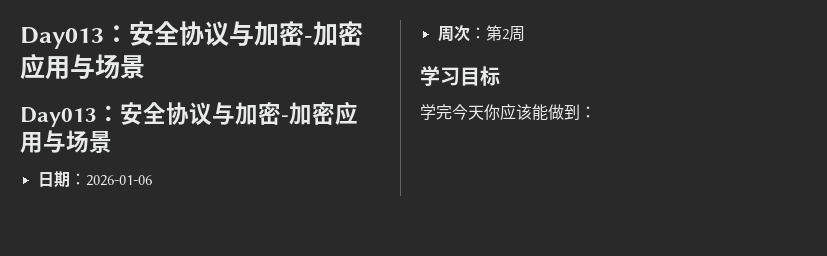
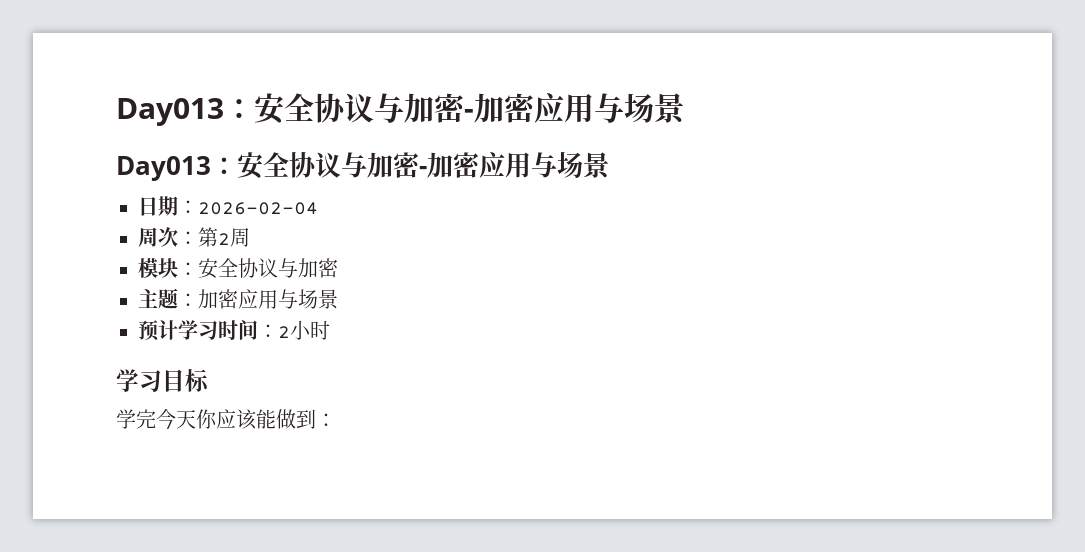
- 日期：2026-01-06
+ 日期：2026-02-04
+ 模块：安全协议与加密
+ 主题：加密应用与场景
+ 预计学习时间：2小时

